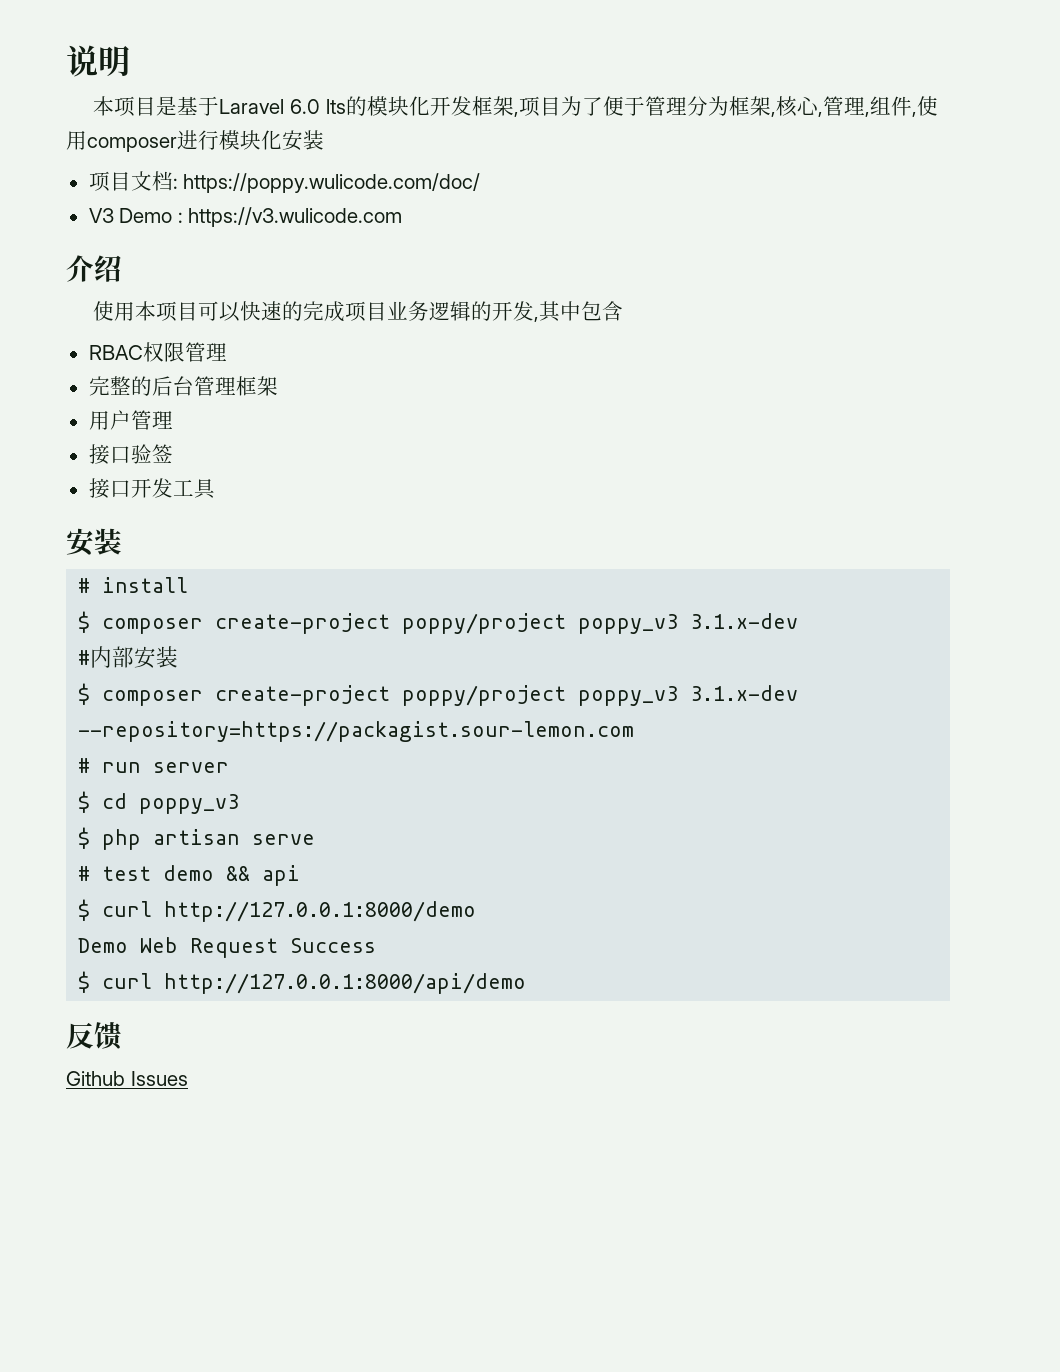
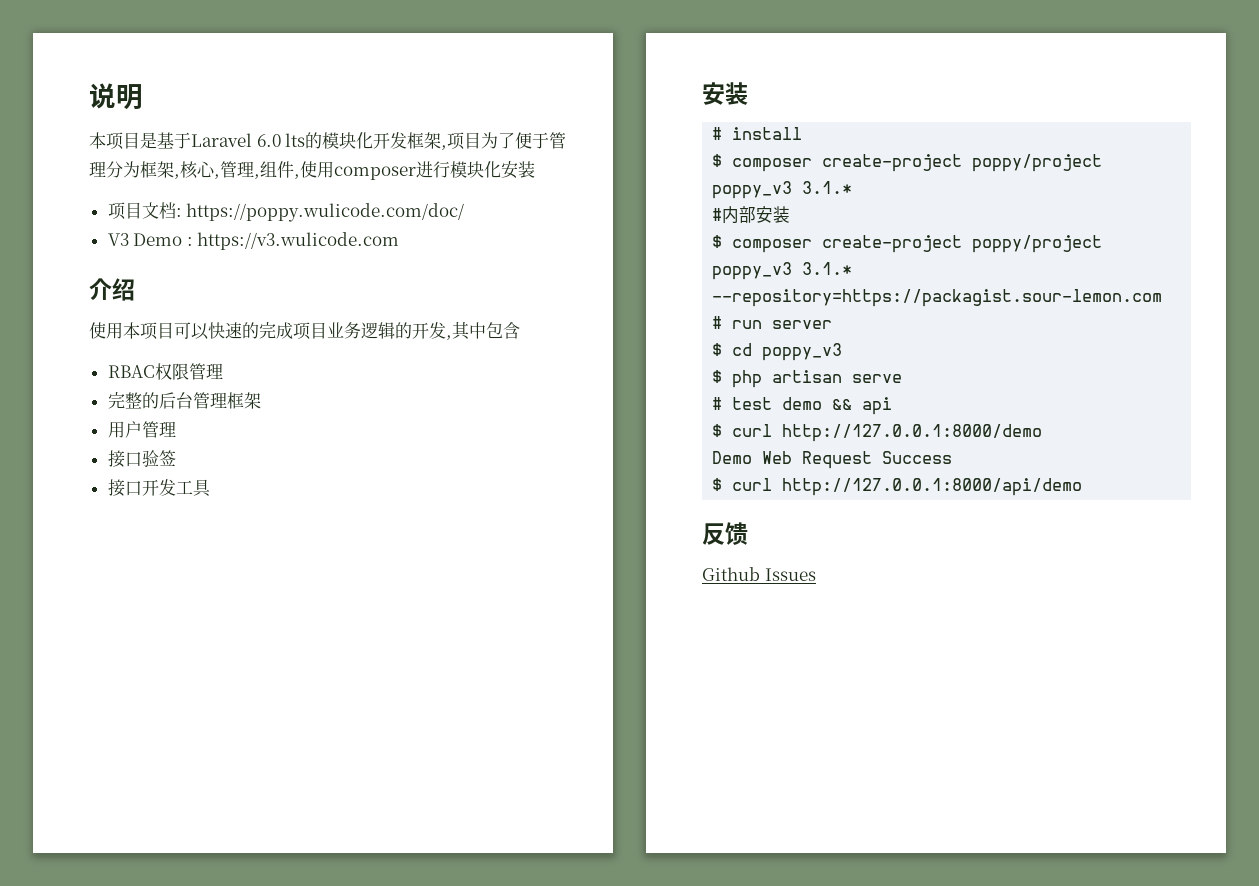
  # install
- $ composer create-project poppy/project poppy_v3 3.1.x-dev
+ $ composer create-project poppy/project poppy_v3 3.1.*
- $ composer create-project poppy/project poppy_v3 3.1.x-dev --repository=https://packagist.sour-lemon.com
+ $ composer create-project poppy/project poppy_v3 3.1.* --repository=https://packagist.sour-lemon.com

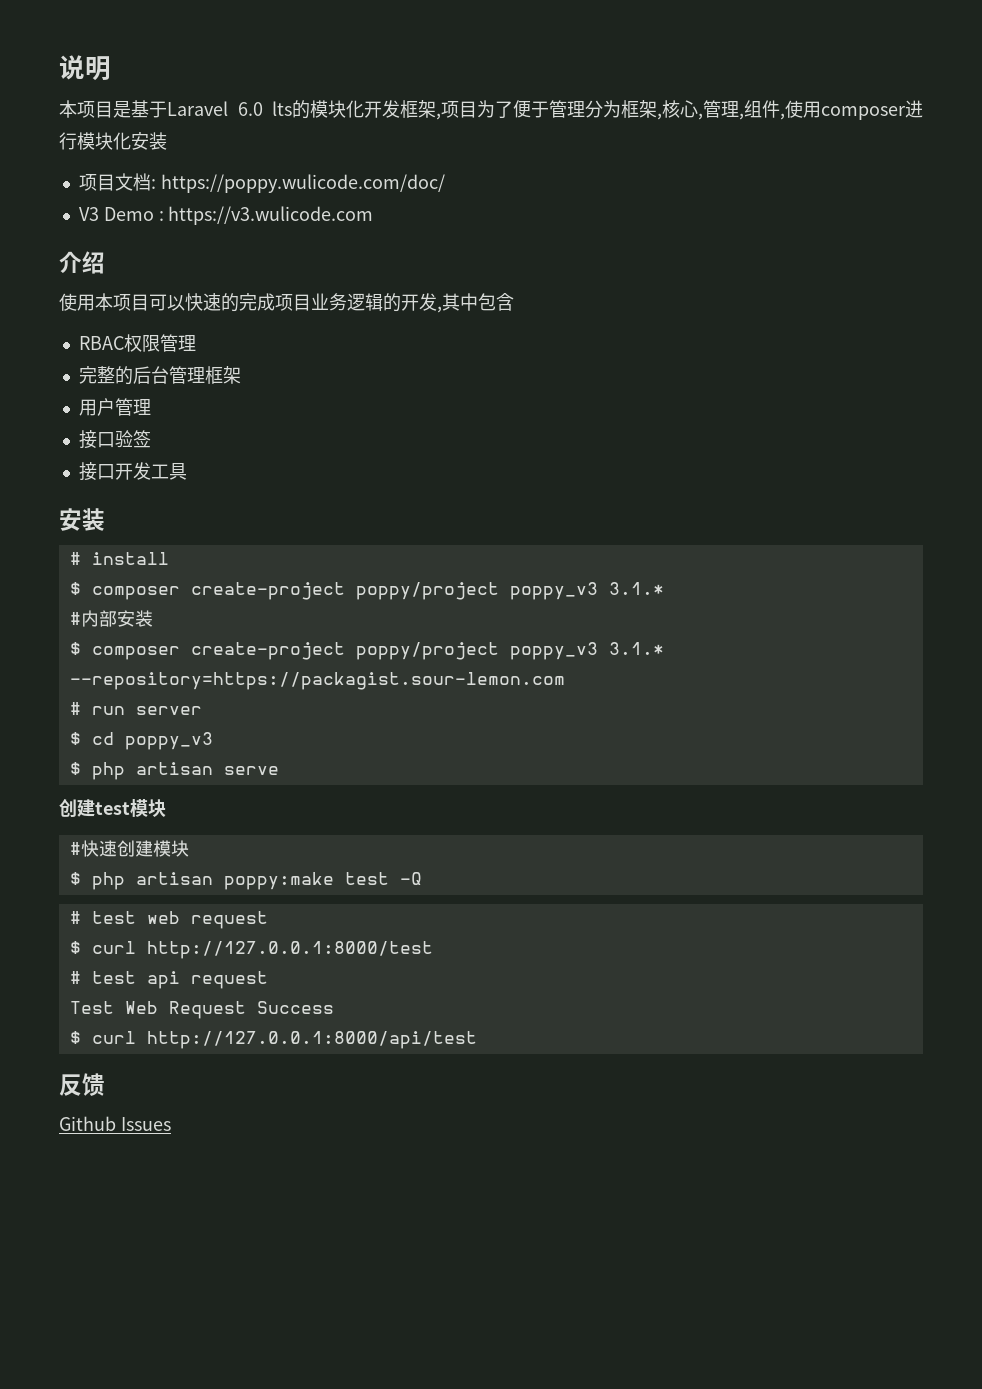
- # test demo && api
- $ curl http://127.0.0.1:8000/demo
- Demo Web Request Success
+ 创建test模块
+ #快速创建模块
+ $ php artisan poppy:make test -Q
+ # test web request
+ $ curl http://127.0.0.1:8000/test
+ # test api request
+ Test Web Request Success
- $ curl http://127.0.0.1:8000/api/demo
+ $ curl http://127.0.0.1:8000/api/test

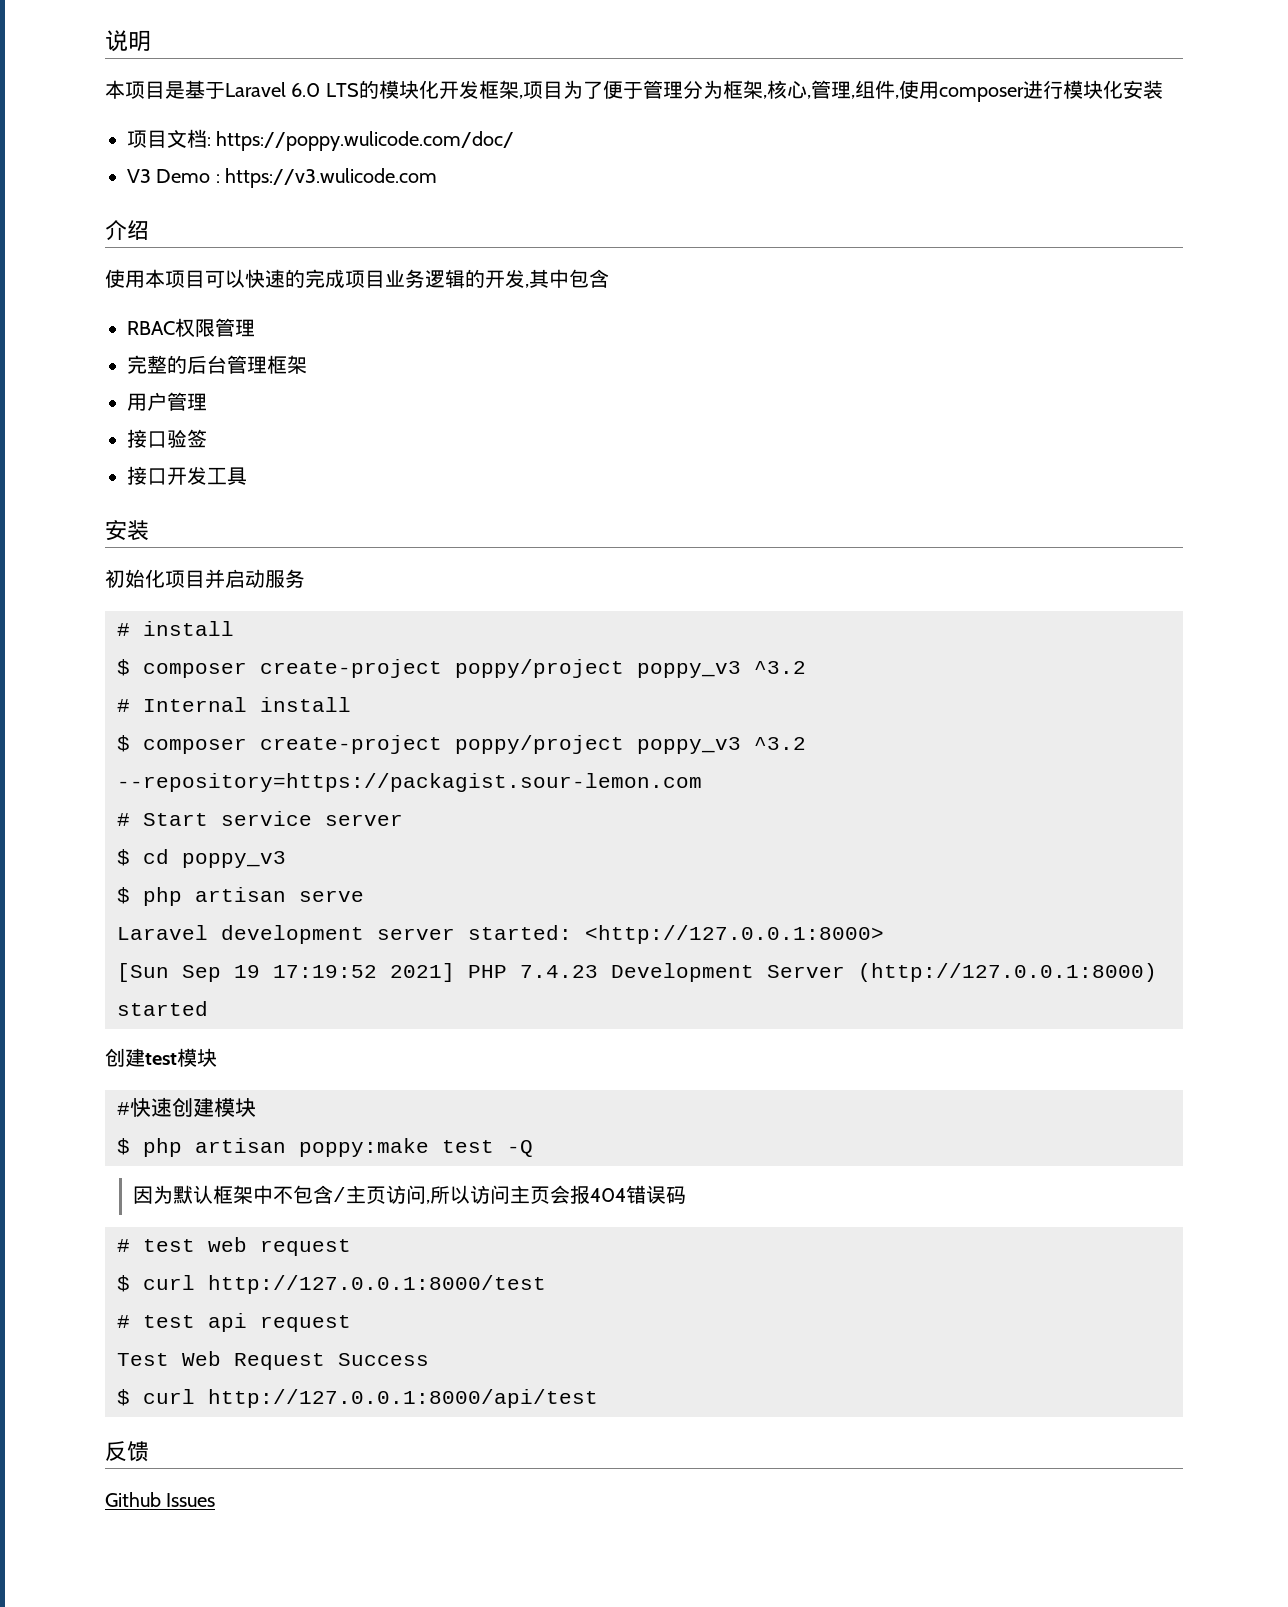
- 本项目是基于Laravel 6.0 lts的模块化开发框架,项目为了便于管理分为框架,核心,管理,组件,使用composer进行模块化安装
+ 本项目是基于Laravel 6.0 LTS的模块化开发框架,项目为了便于管理分为框架,核心,管理,组件,使用composer进行模块化安装
+ 初始化项目并启动服务
  # install
- $ composer create-project poppy/project poppy_v3 3.1.*
- #内部安装
- $ composer create-project poppy/project poppy_v3 3.1.* --repository=https://packagist.sour-lemon.com
+ $ composer create-project poppy/project poppy_v3 ^3.2
+ # Internal install
+ $ composer create-project poppy/project poppy_v3 ^3.2 --repository=https://packagist.sour-lemon.com
- # run server
+ # Start service server
+ Laravel development server started: <http://127.0.0.1:8000>
+ [Sun Sep 19 17:19:52 2021] PHP 7.4.23 Development Server (http://127.0.0.1:8000) started
+ 因为默认框架中不包含/主页访问,所以访问主页会报404错误码

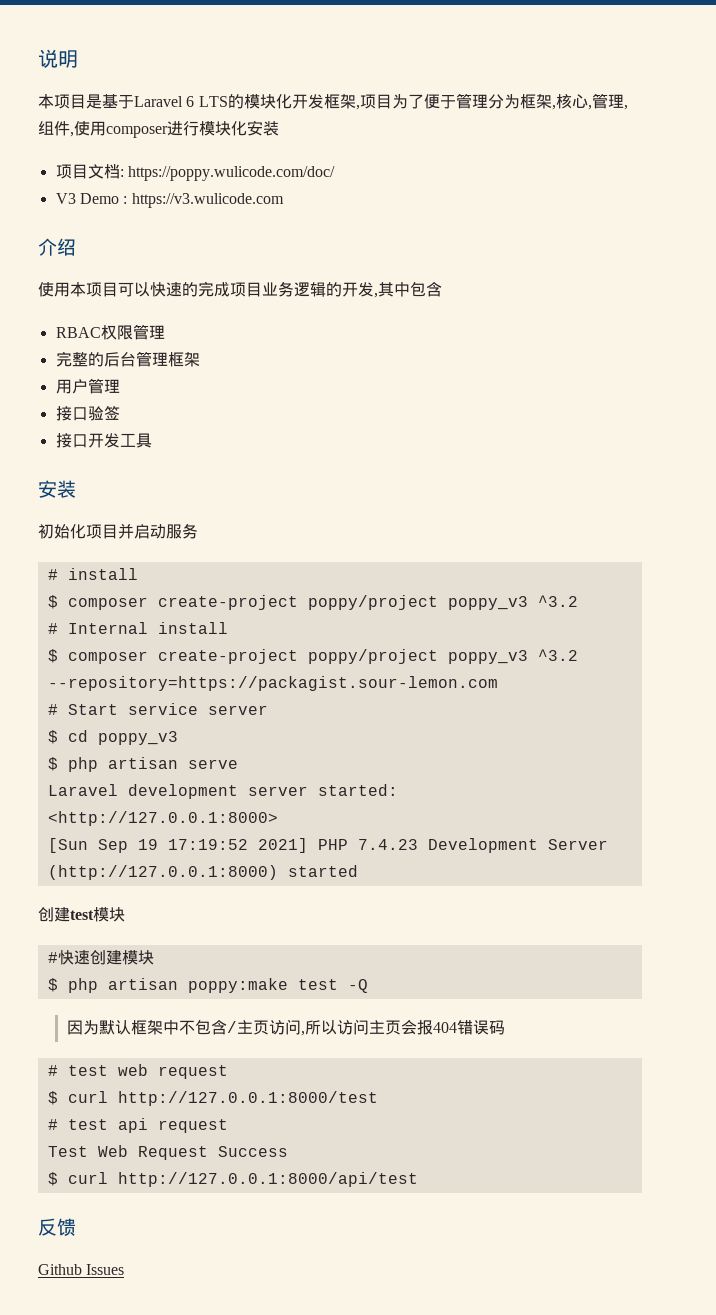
- 本项目是基于Laravel 6.0 LTS的模块化开发框架,项目为了便于管理分为框架,核心,管理,组件,使用composer进行模块化安装
+ 本项目是基于Laravel 6 LTS的模块化开发框架,项目为了便于管理分为框架,核心,管理,组件,使用composer进行模块化安装

